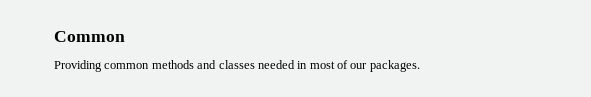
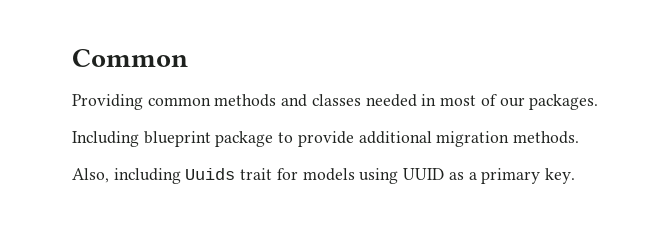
+ Including blueprint package to provide additional migration methods.
+ Also, including Uuids trait for models using UUID as a primary key.

